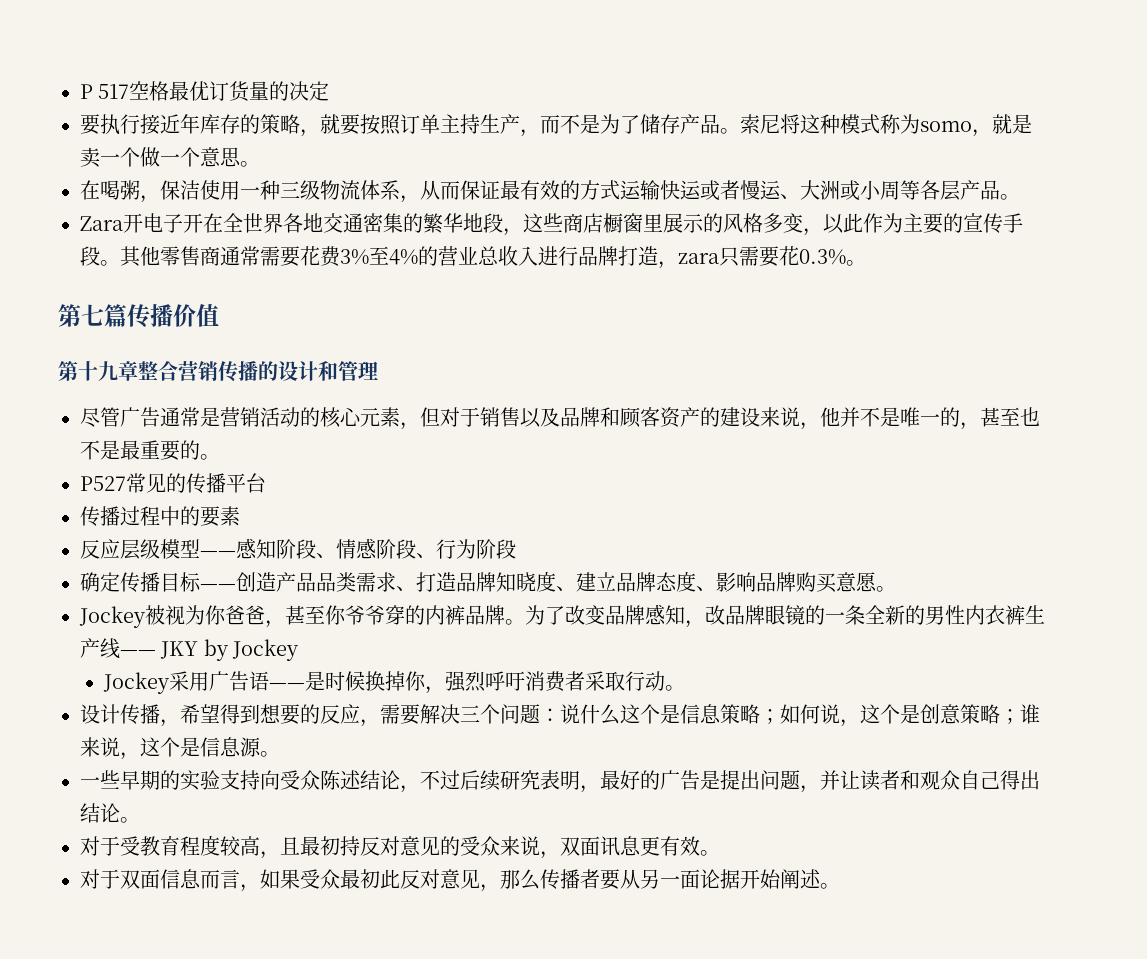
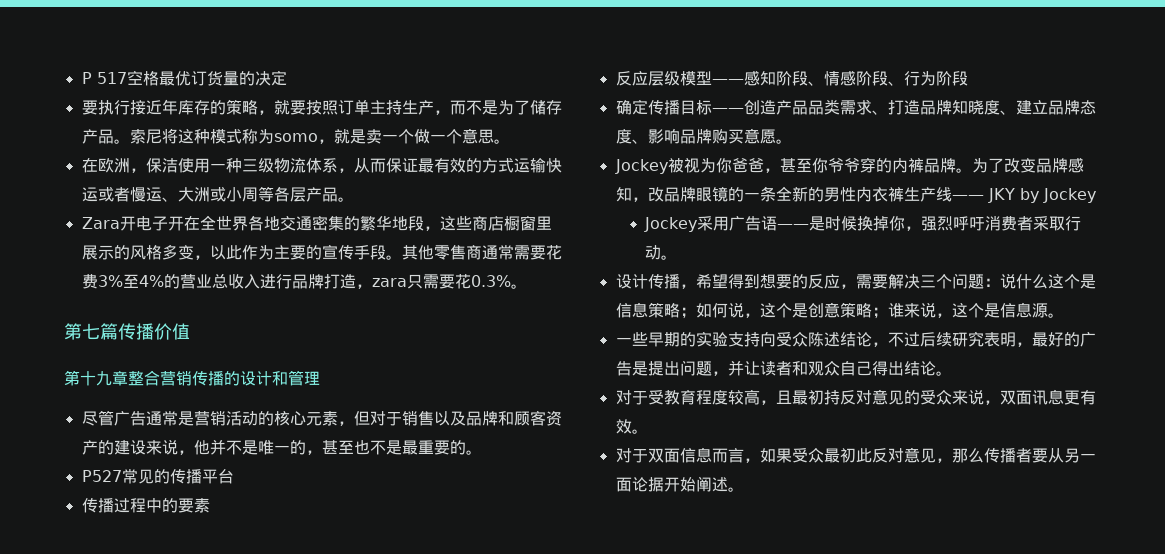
- 在喝粥，保洁使用一种三级物流体系，从而保证最有效的方式运输快运或者慢运、大洲或小周等各层产品。
+ 在欧洲，保洁使用一种三级物流体系，从而保证最有效的方式运输快运或者慢运、大洲或小周等各层产品。

